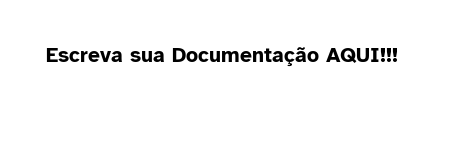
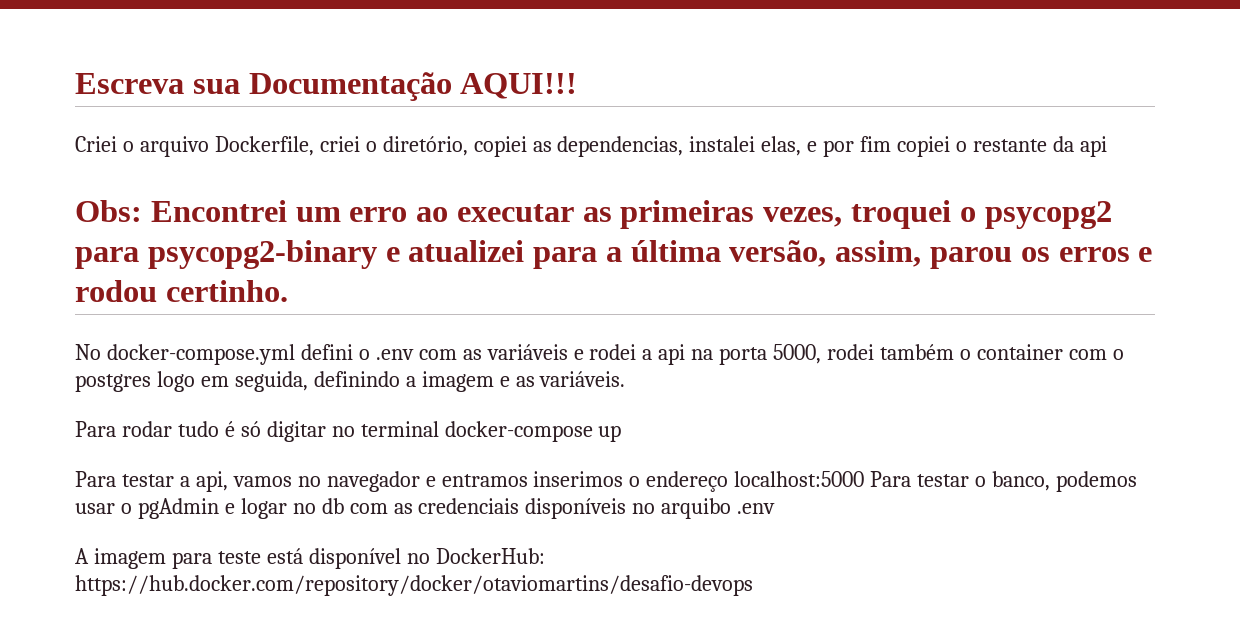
+ Criei o arquivo Dockerfile, criei o diretório, copiei as dependencias, instalei elas, e por fim copiei o restante da api
+ Obs: Encontrei um erro ao executar as primeiras vezes, troquei o psycopg2 para psycopg2-binary e atualizei para a última versão, assim, parou os erros e rodou certinho.
+ No docker-compose.yml defini o .env com as variáveis e rodei a api na porta 5000, rodei também o container com o postgres logo em seguida, definindo a imagem e as variáveis.
+ Para rodar tudo é só digitar no terminal docker-compose up
+ Para testar a api, vamos no navegador e entramos inserimos o endereço localhost:5000 Para testar o banco, podemos usar o pgAdmin e logar no db com as credenciais disponíveis no arquibo .env
+ A imagem para teste está disponível no DockerHub: https://hub.docker.com/repository/docker/otaviomartins/desafio-devops

